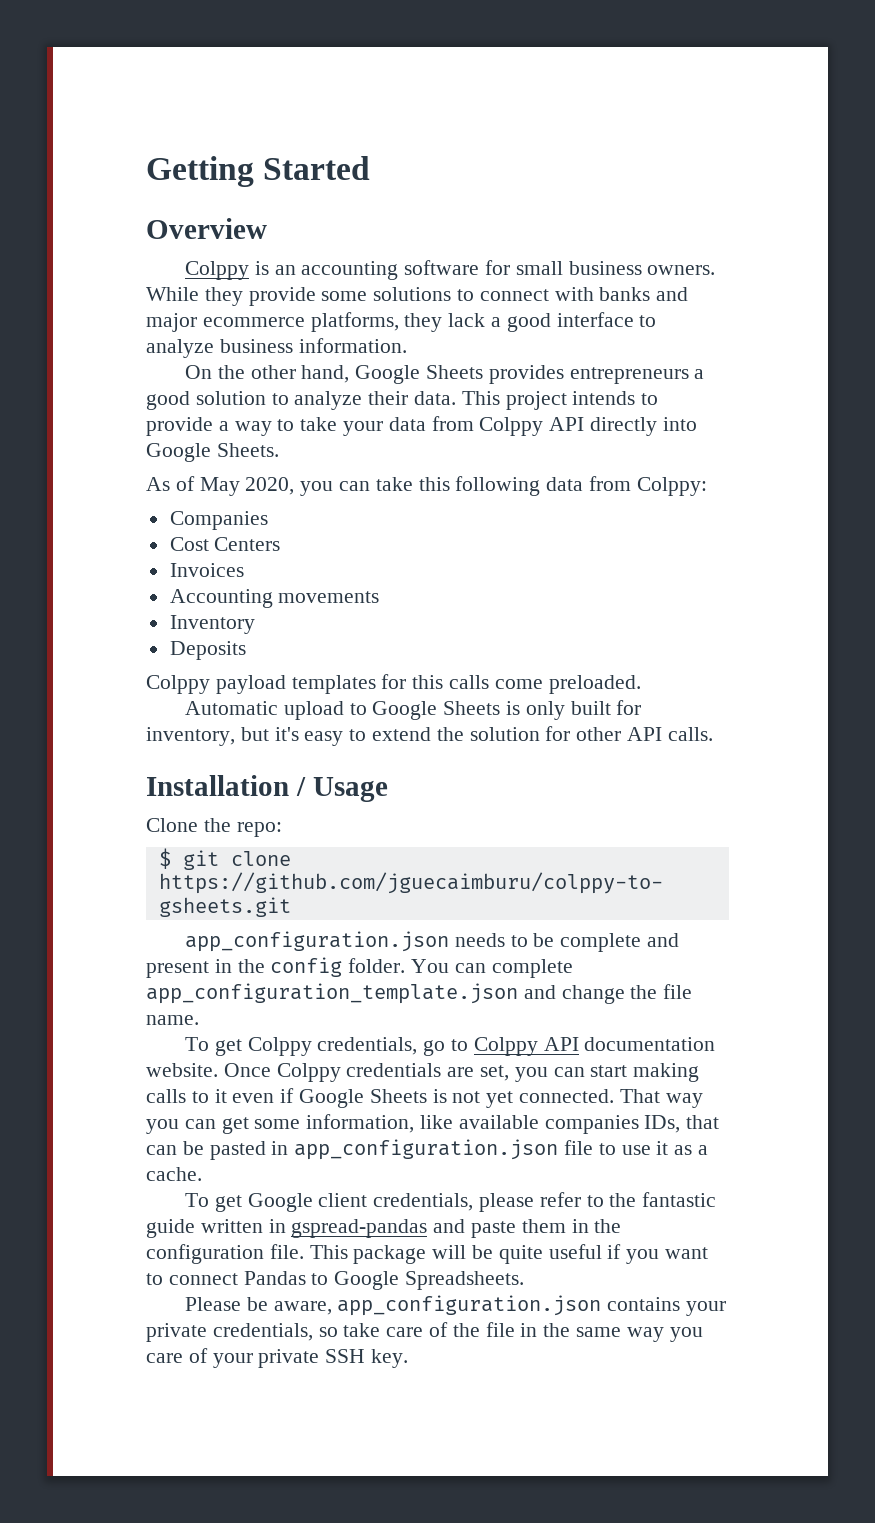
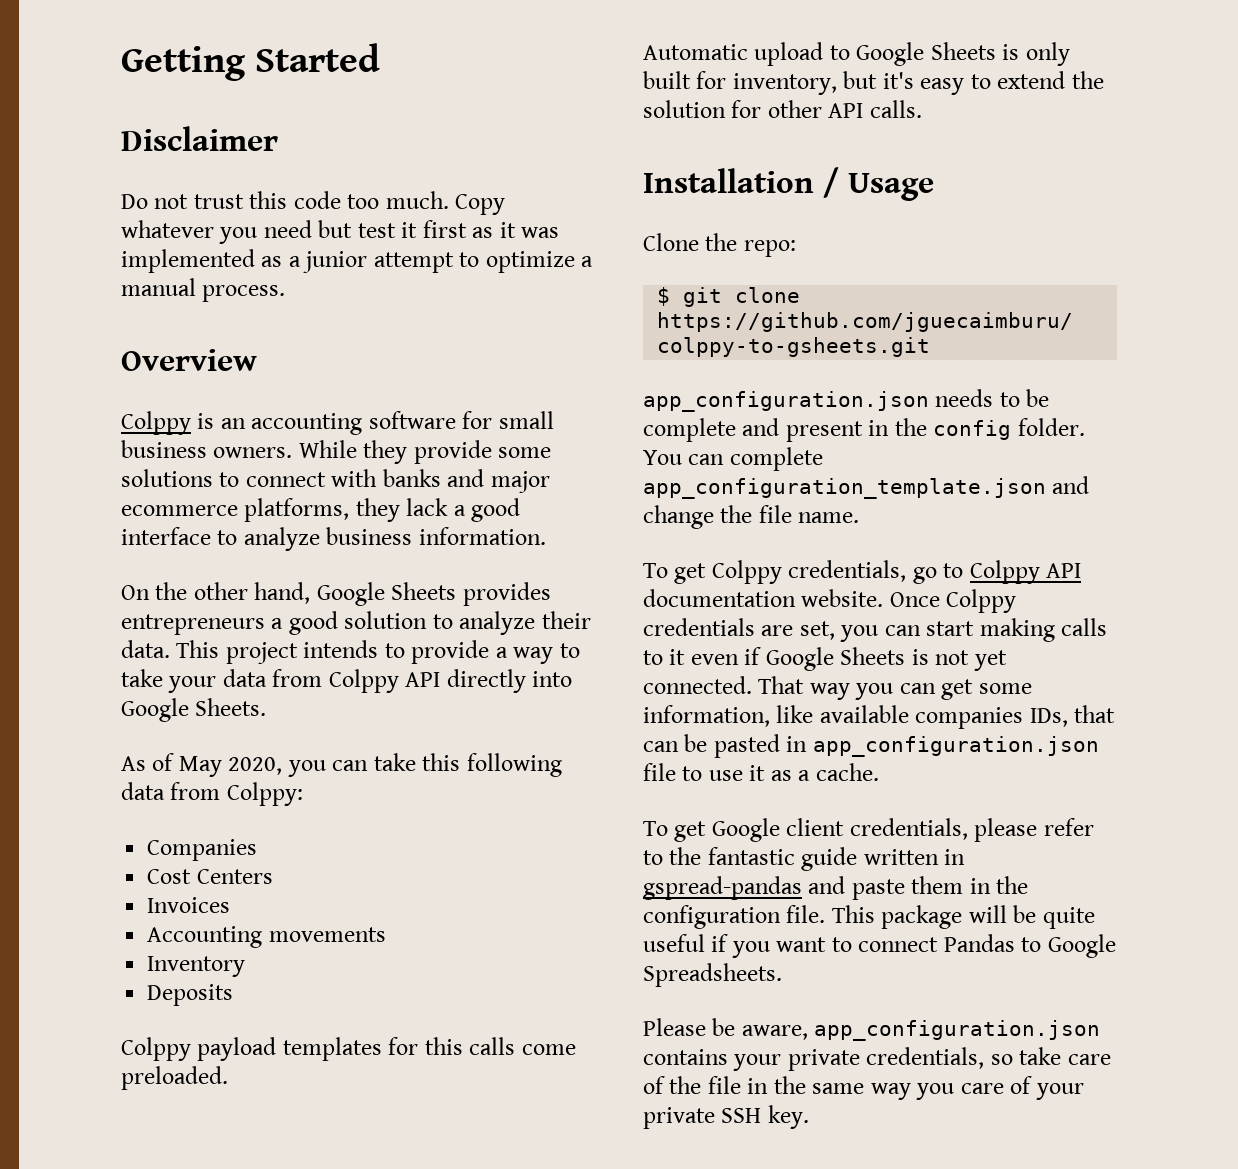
+ Disclaimer
+ Do not trust this code too much. Copy whatever you need but test it first as it was implemented as a junior attempt to optimize a manual process.

